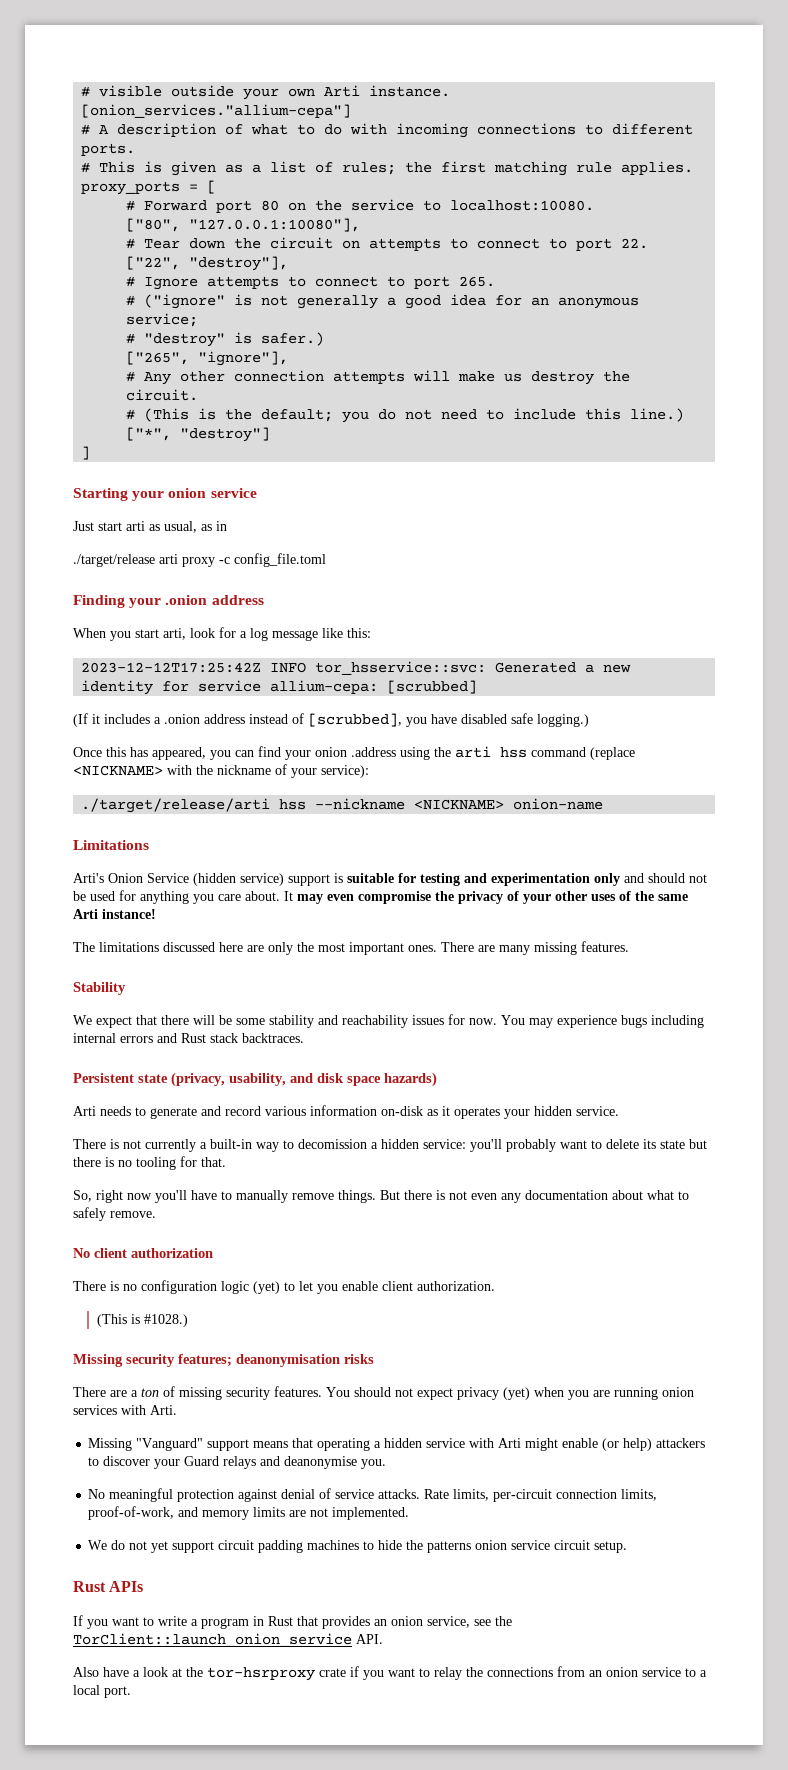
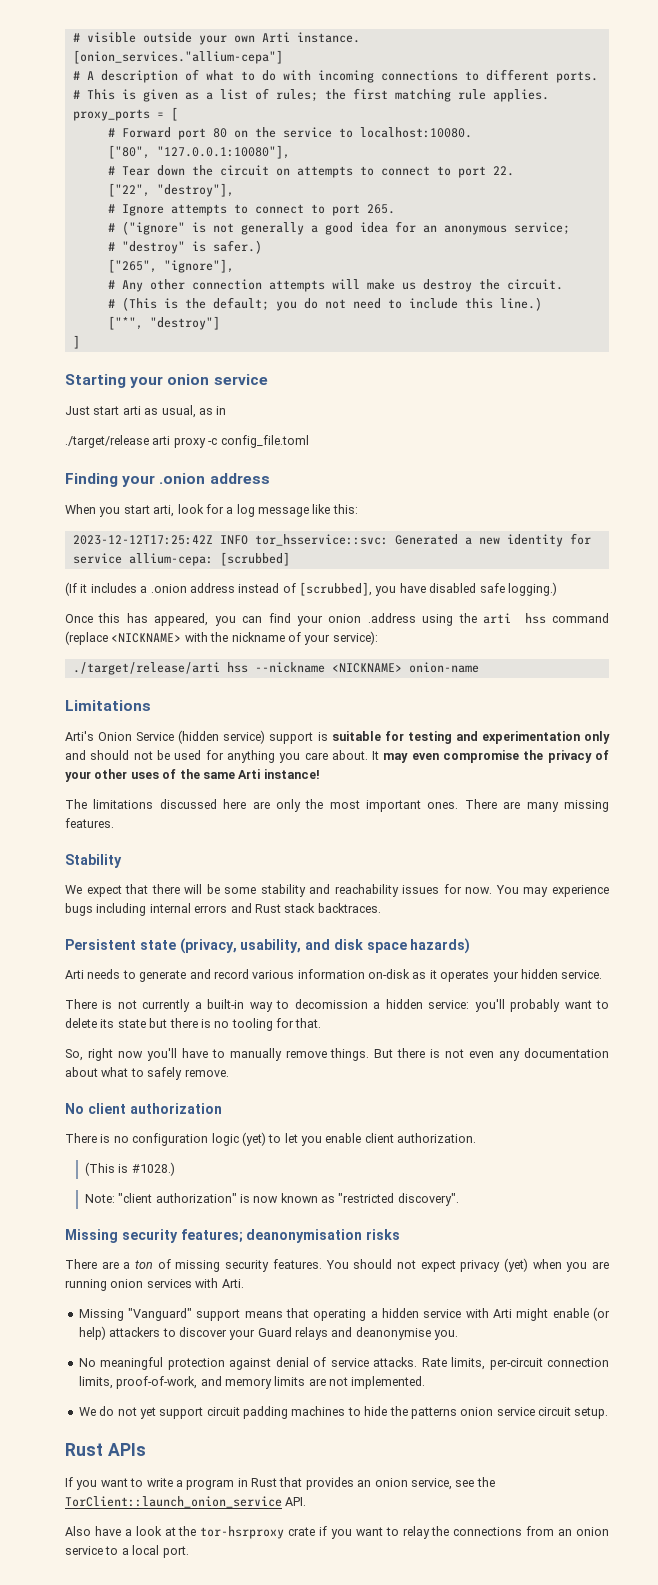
+ Note: "client authorization" is now known as "restricted discovery".

